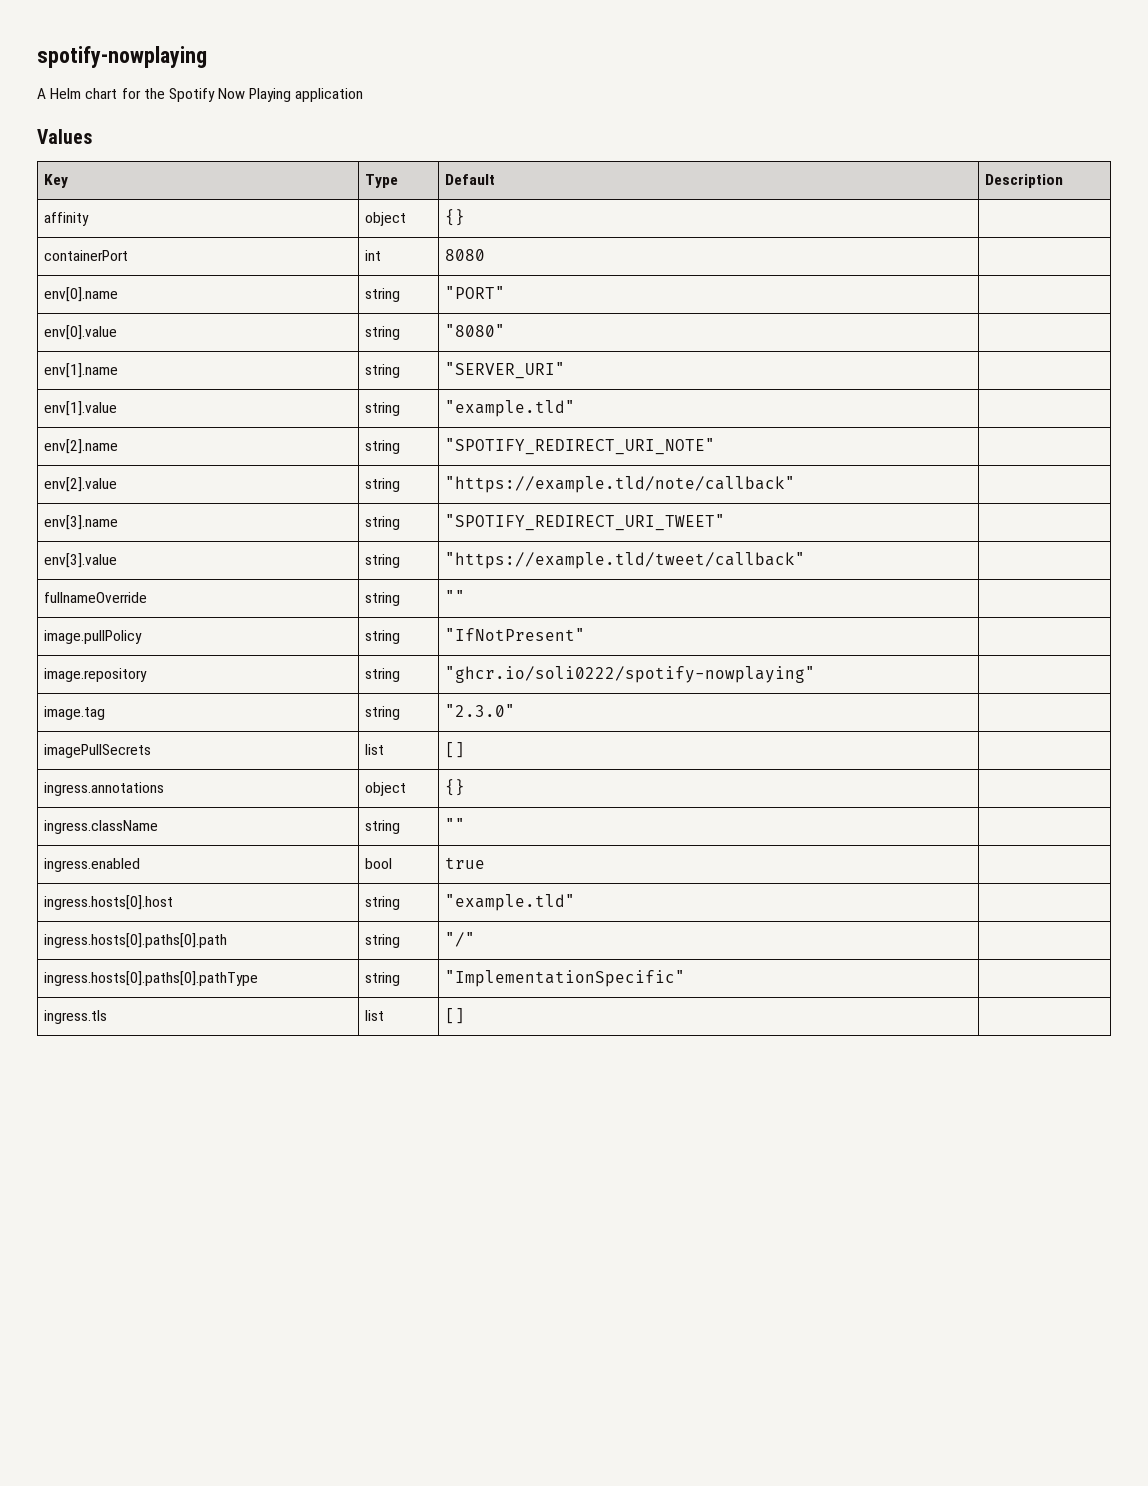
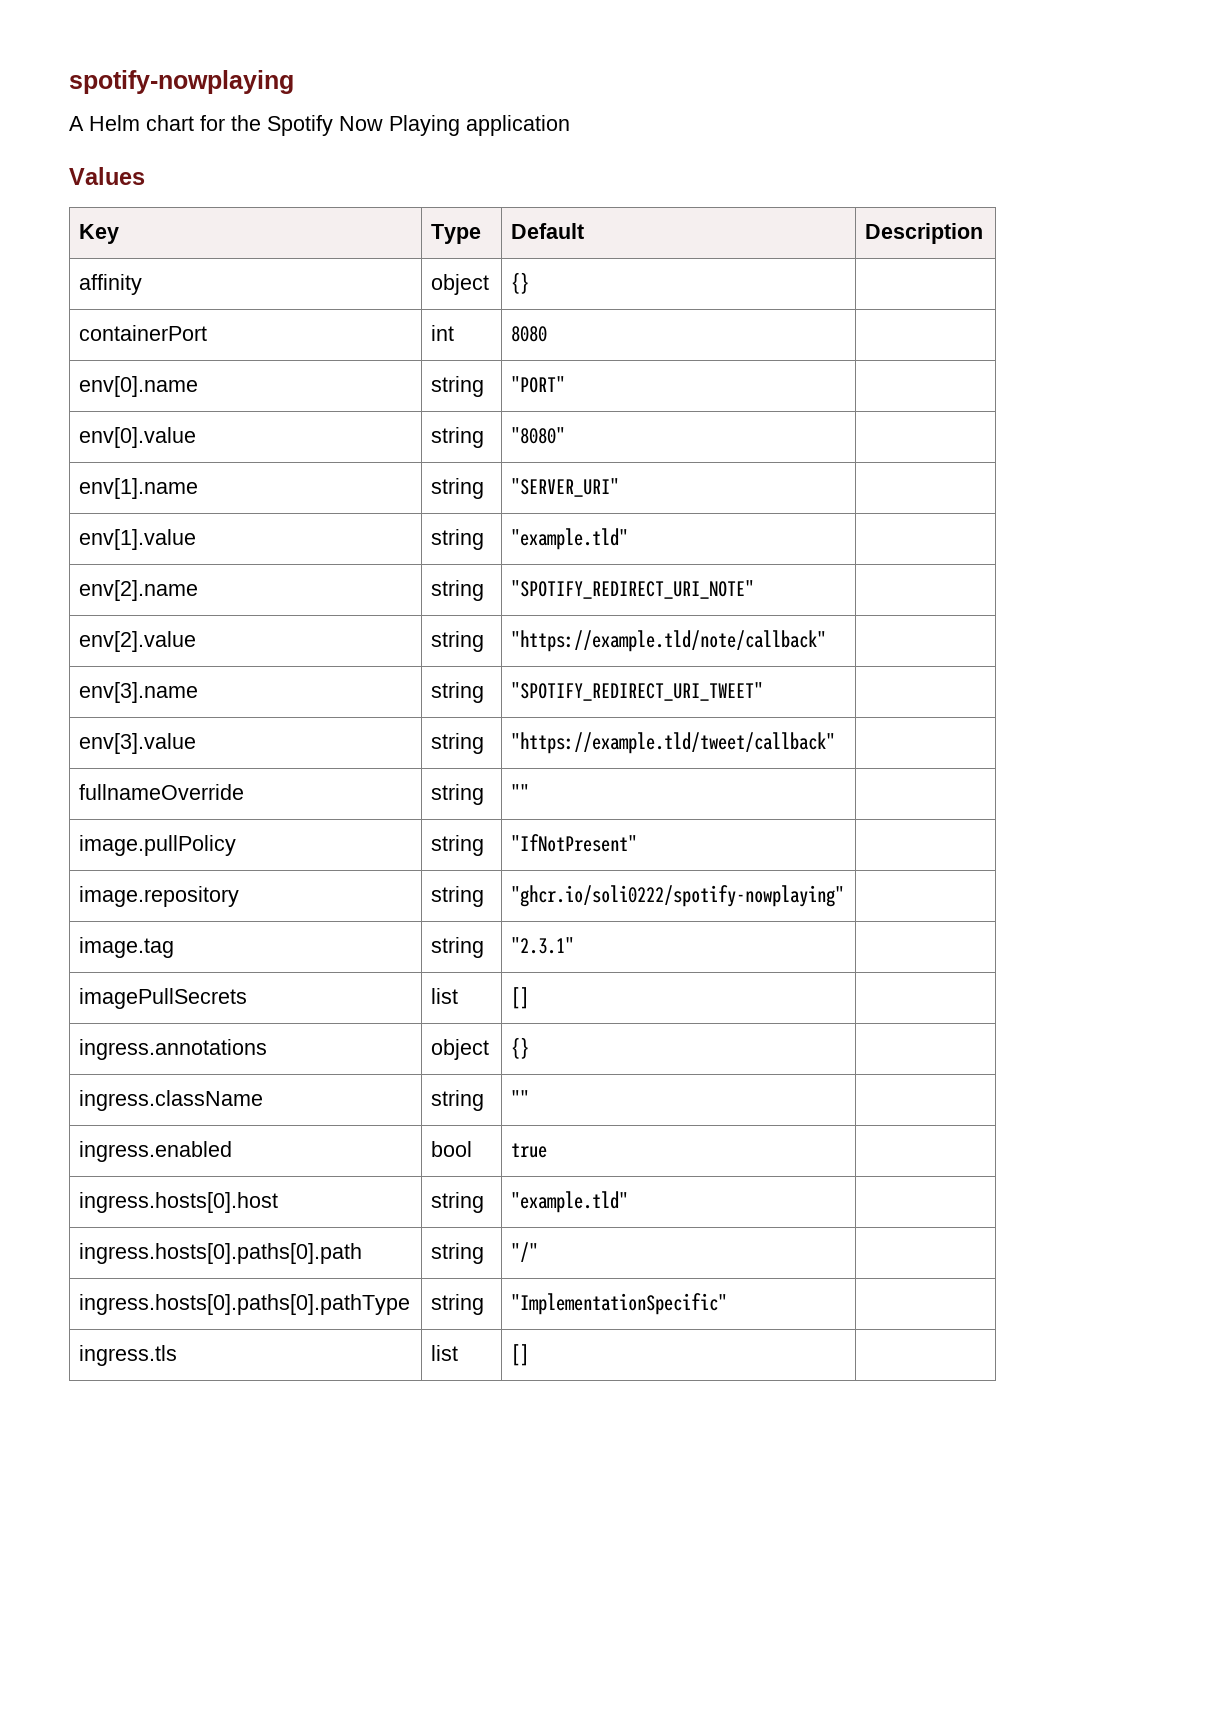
- image.tag | string | "2.3.0" |
+ image.tag | string | "2.3.1" |

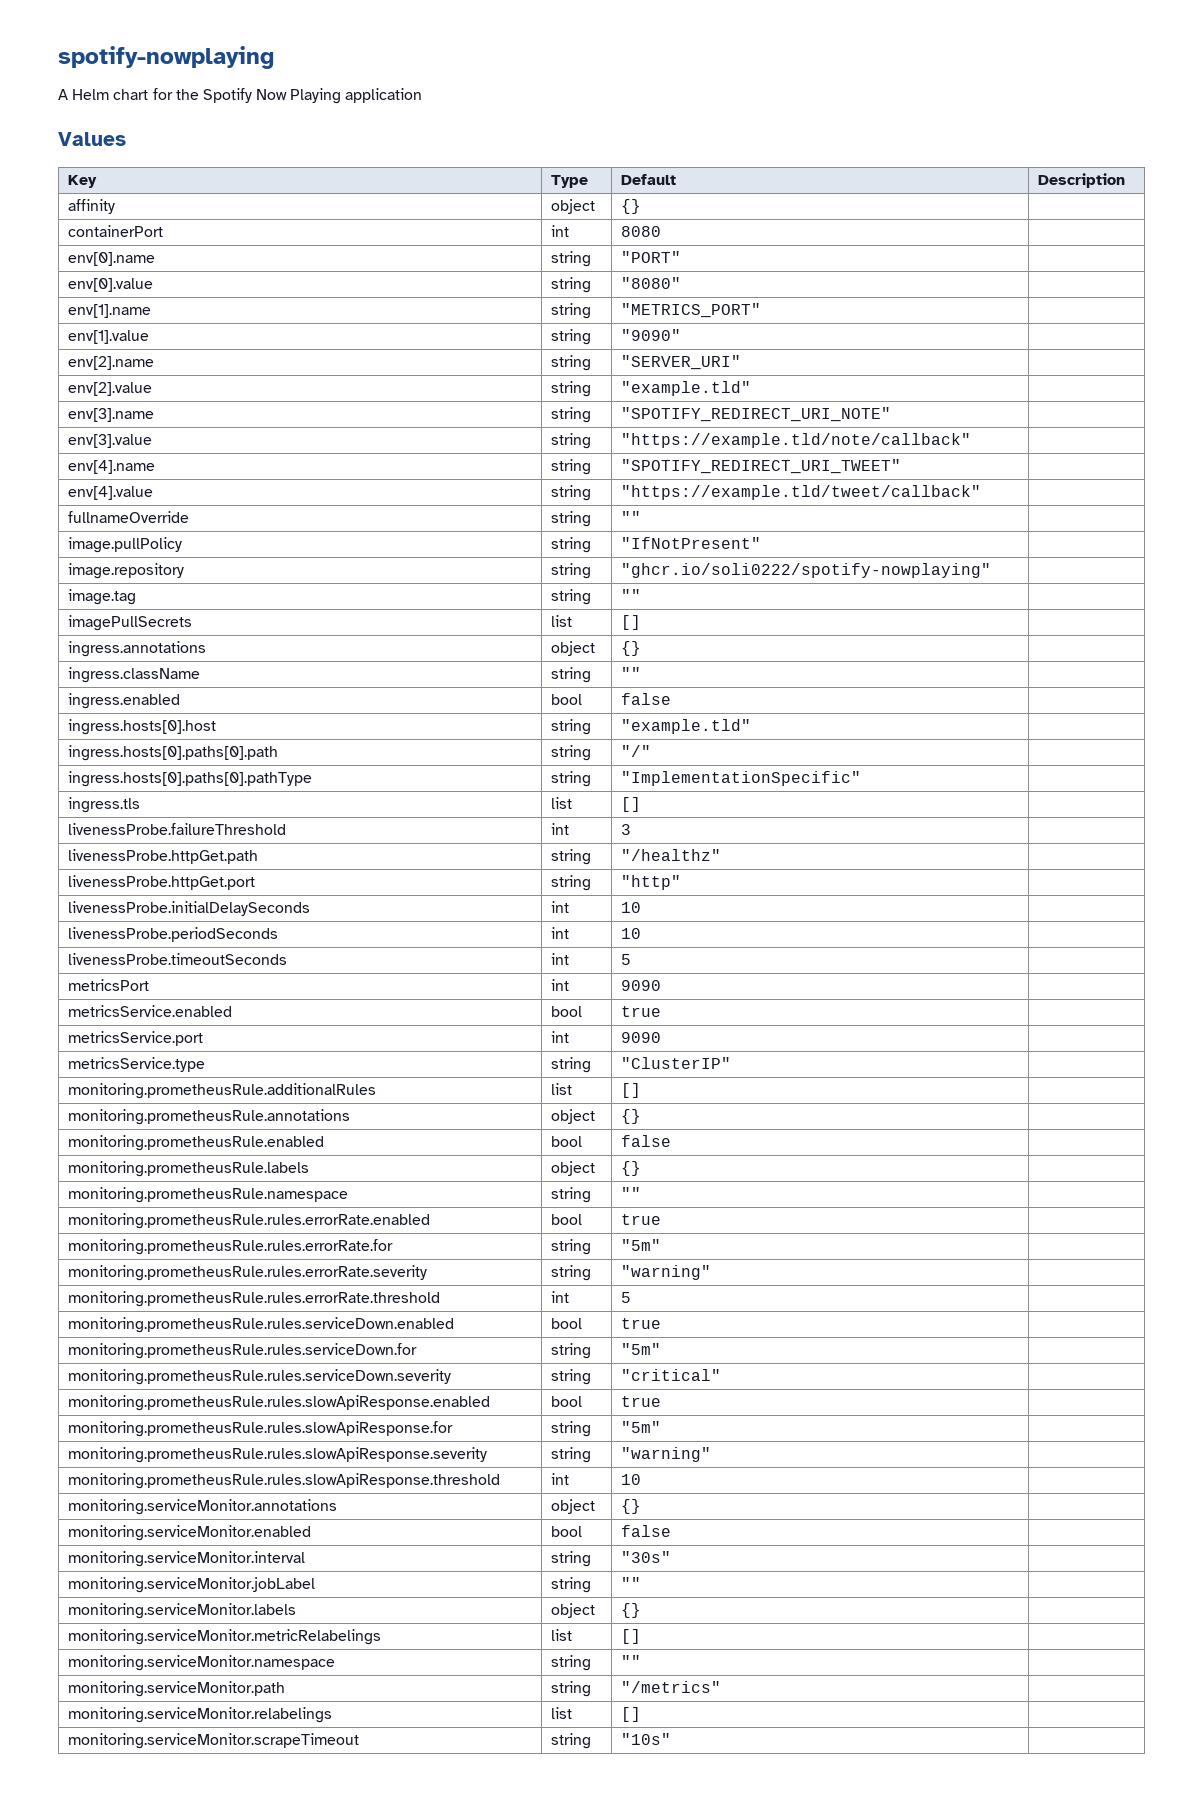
- env[1].name | string | "SERVER_URI" |
+ env[1].name | string | "METRICS_PORT" |
- env[1].value | string | "example.tld" |
+ env[1].value | string | "9090" |
- env[2].name | string | "SPOTIFY_REDIRECT_URI_NOTE" |
+ env[2].name | string | "SERVER_URI" |
- env[2].value | string | "https://example.tld/note/callback" |
+ env[2].value | string | "example.tld" |
- env[3].name | string | "SPOTIFY_REDIRECT_URI_TWEET" |
+ env[3].name | string | "SPOTIFY_REDIRECT_URI_NOTE" |
+ env[3].value | string | "https://example.tld/note/callback" |
+ env[4].name | string | "SPOTIFY_REDIRECT_URI_TWEET" |
- env[3].value | string | "https://example.tld/tweet/callback" |
+ env[4].value | string | "https://example.tld/tweet/callback" |
- image.tag | string | "2.3.1" |
+ image.tag | string | "" |
- ingress.enabled | bool | true |
+ ingress.enabled | bool | false |
+ livenessProbe.failureThreshold | int | 3 |
+ livenessProbe.httpGet.path | string | "/healthz" |
+ livenessProbe.httpGet.port | string | "http" |
+ livenessProbe.initialDelaySeconds | int | 10 |
+ livenessProbe.periodSeconds | int | 10 |
+ livenessProbe.timeoutSeconds | int | 5 |
+ metricsPort | int | 9090 |
+ metricsService.enabled | bool | true |
+ metricsService.port | int | 9090 |
+ metricsService.type | string | "ClusterIP" |
+ monitoring.prometheusRule.additionalRules | list | [] |
+ monitoring.prometheusRule.annotations | object | {} |
+ monitoring.prometheusRule.enabled | bool | false |
+ monitoring.prometheusRule.labels | object | {} |
+ monitoring.prometheusRule.namespace | string | "" |
+ monitoring.prometheusRule.rules.errorRate.enabled | bool | true |
+ monitoring.prometheusRule.rules.errorRate.for | string | "5m" |
+ monitoring.prometheusRule.rules.errorRate.severity | string | "warning" |
+ monitoring.prometheusRule.rules.errorRate.threshold | int | 5 |
+ monitoring.prometheusRule.rules.serviceDown.enabled | bool | true |
+ monitoring.prometheusRule.rules.serviceDown.for | string | "5m" |
+ monitoring.prometheusRule.rules.serviceDown.severity | string | "critical" |
+ monitoring.prometheusRule.rules.slowApiResponse.enabled | bool | true |
+ monitoring.prometheusRule.rules.slowApiResponse.for | string | "5m" |
+ monitoring.prometheusRule.rules.slowApiResponse.severity | string | "warning" |
+ monitoring.prometheusRule.rules.slowApiResponse.threshold | int | 10 |
+ monitoring.serviceMonitor.annotations | object | {} |
+ monitoring.serviceMonitor.enabled | bool | false |
+ monitoring.serviceMonitor.interval | string | "30s" |
+ monitoring.serviceMonitor.jobLabel | string | "" |
+ monitoring.serviceMonitor.labels | object | {} |
+ monitoring.serviceMonitor.metricRelabelings | list | [] |
+ monitoring.serviceMonitor.namespace | string | "" |
+ monitoring.serviceMonitor.path | string | "/metrics" |
+ monitoring.serviceMonitor.relabelings | list | [] |
+ monitoring.serviceMonitor.scrapeTimeout | string | "10s" |

